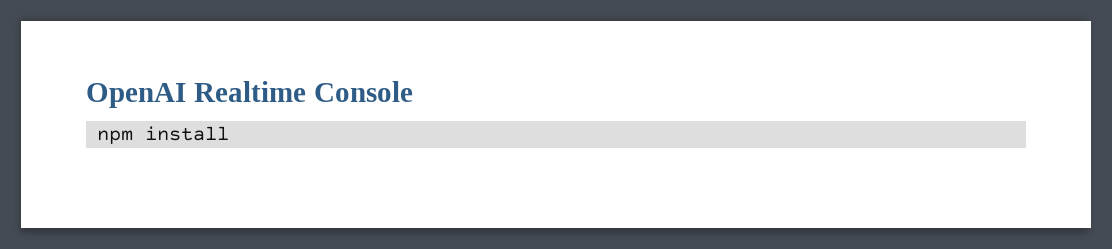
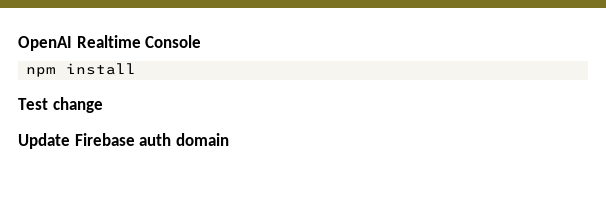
+ Test change
+ Update Firebase auth domain

